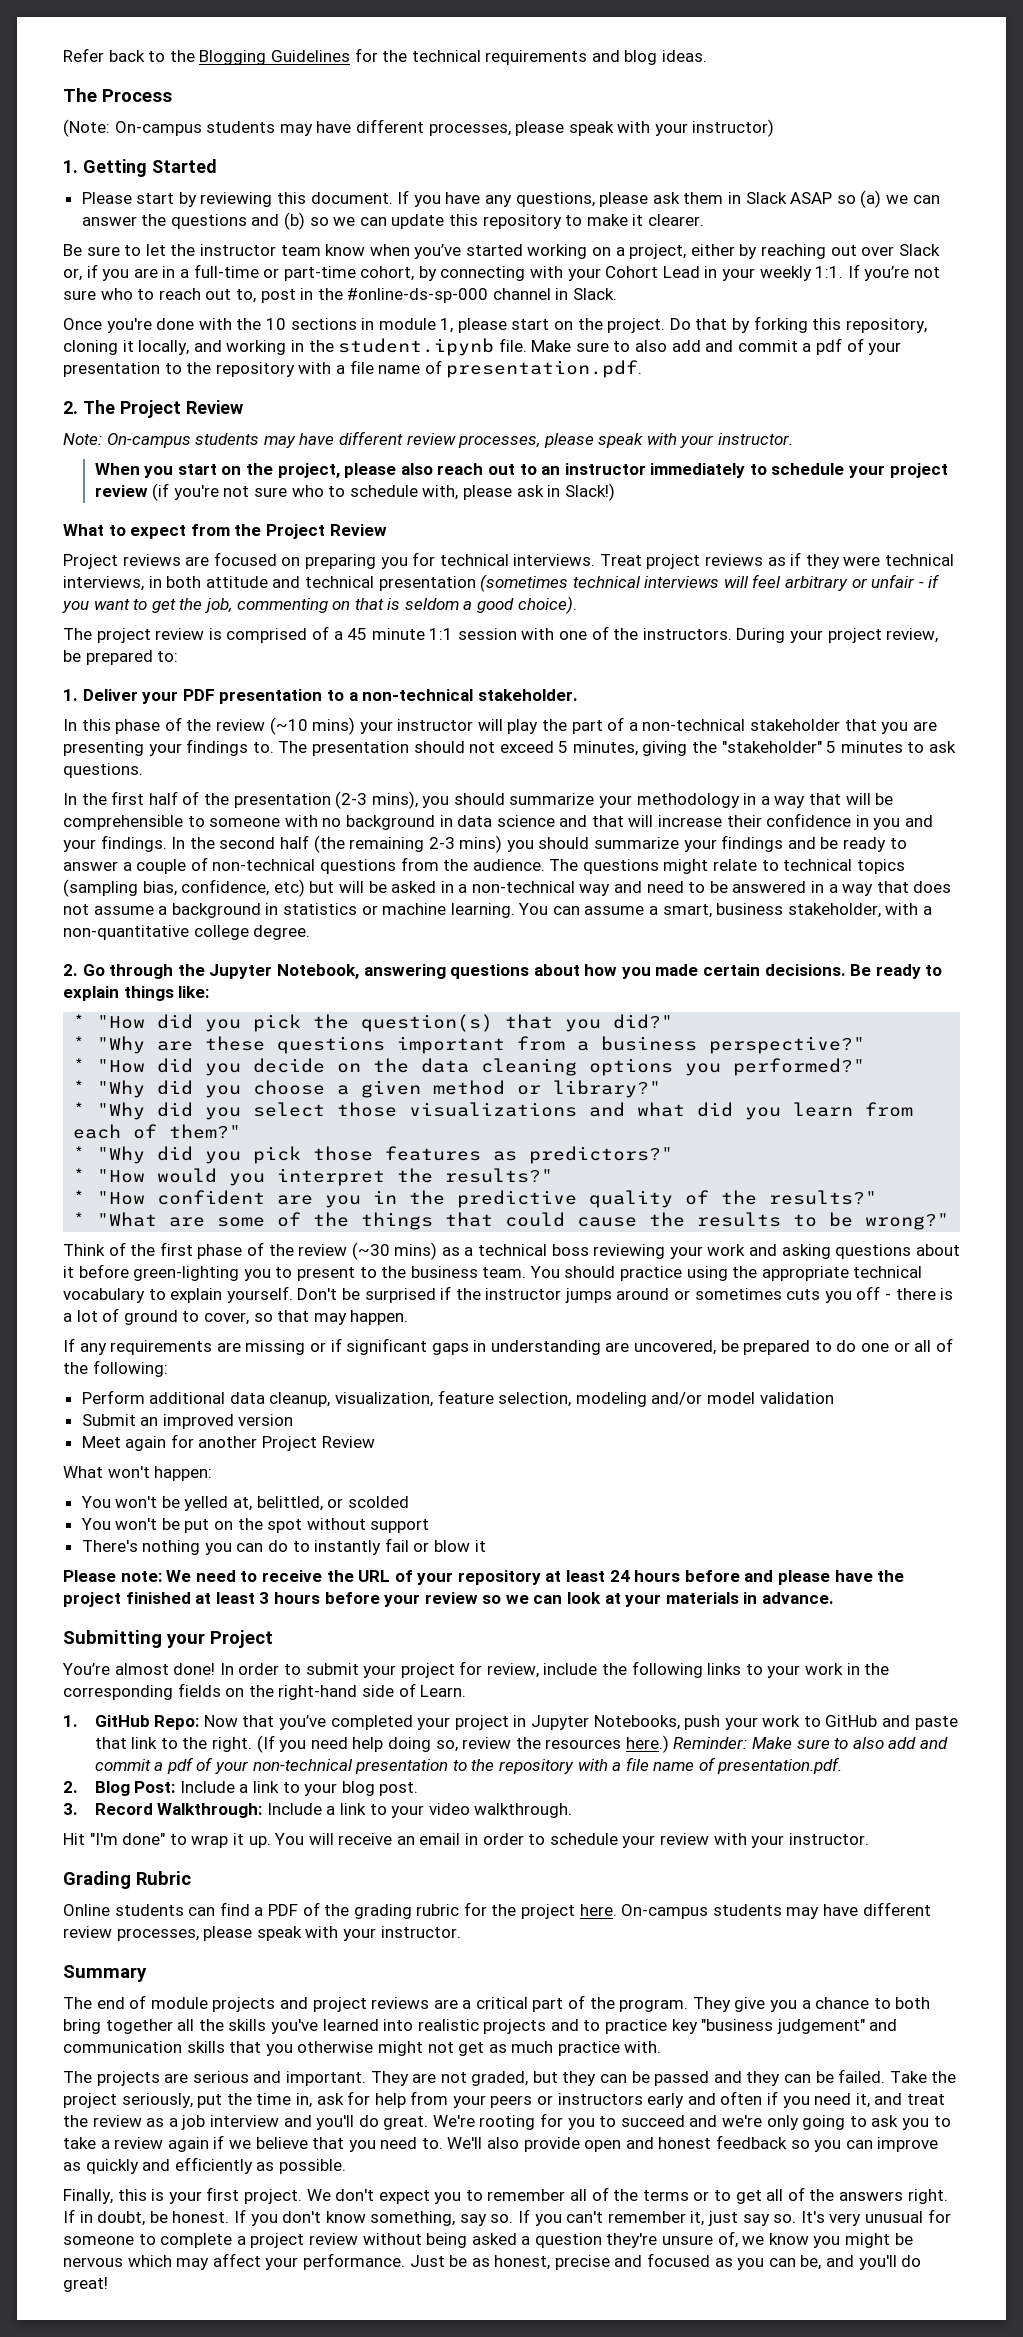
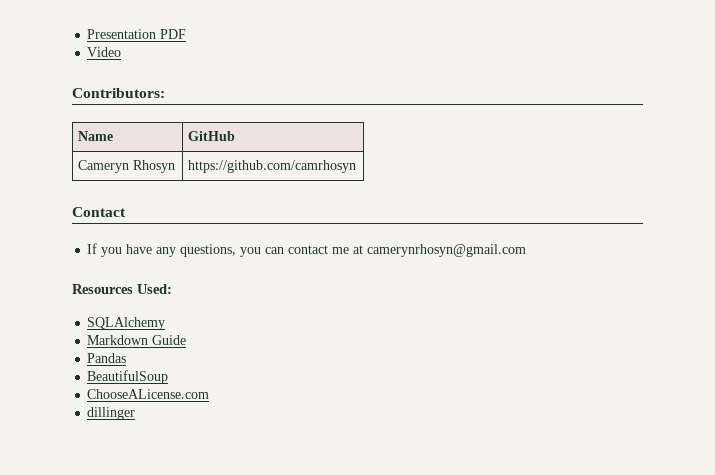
- Refer back to the Blogging Guidelines for the technical requirements and blog ideas.
- The Process
- (Note: On-campus students may have different processes, please speak with your instructor)
- 1. Getting Started
- Please start by reviewing this document. If you have any questions, please ask them in Slack ASAP so (a) we can answer the questions and (b) so we can update this repository to make it clearer.
- Be sure to let the instructor team know when you’ve started working on a project, either by reaching out over Slack or, if you are in a full-time or part-time cohort, by connecting with your Cohort Lead in your weekly 1:1. If you’re not sure who to reach out to, post in the #online-ds-sp-000 channel in Slack.
- Once you're done with the 10 sections in module 1, please start on the project. Do that by forking this repository, cloning it locally, and working in the student.ipynb file. Make sure to also add and commit a pdf of your presentation to the repository with a file name of presentation.pdf.
- 2. The Project Review
- Note: On-campus students may have different review processes, please speak with your instructor.
- When you start on the project, please also reach out to an instructor immediately to schedule your project review (if you're not sure who to schedule with, please ask in Slack!)
- What to expect from the Project Review
- Project reviews are focused on preparing you for technical interviews. Treat project reviews as if they were technical interviews, in both attitude and technical presentation (sometimes technical interviews will feel arbitrary or unfair - if you want to get the job, commenting on that is seldom a good choice).
- The project review is comprised of a 45 minute 1:1 session with one of the instructors. During your project review, be prepared to:
- 1. Deliver your PDF presentation to a non-technical stakeholder.
- In this phase of the review (~10 mins) your instructor will play the part of a non-technical stakeholder that you are presenting your findings to. The presentation should not exceed 5 minutes, giving the "stakeholder" 5 minutes to ask questions.
- In the first half of the presentation (2-3 mins), you should summarize your methodology in a way that will be comprehensible to someone with no background in data science and that will increase their confidence in you and your findings. In the second half (the remaining 2-3 mins) you should summarize your findings and be ready to answer a couple of non-technical questions from the audience. The questions might relate to technical topics (sampling bias, confidence, etc) but will be asked in a non-technical way and need to be answered in a way that does not assume a background in statistics or machine learning. You can assume a smart, business stakeholder, with a non-quantitative college degree.
- 2. Go through the Jupyter Notebook, answering questions about how you made certain decisions. Be ready to explain things like:
- * "How did you pick the question(s) that you did?"
- * "Why are these questions important from a business perspective?"
- * "How did you decide on the data cleaning options you performed?"
- * "Why did you choose a given method or library?"
- * "Why did you select those visualizations and what did you learn from each of them?"
- * "Why did you pick those features as predictors?"
- * "How would you interpret the results?"
- * "How confident are you in the predictive quality of the results?"
- * "What are some of the things that could cause the results to be wrong?"
- Think of the first phase of the review (~30 mins) as a technical boss reviewing your work and asking questions about it before green-lighting you to present to the business team. You should practice using the appropriate technical vocabulary to explain yourself. Don't be surprised if the instructor jumps around or sometimes cuts you off - there is a lot of ground to cover, so that may happen.
- If any requirements are missing or if significant gaps in understanding are uncovered, be prepared to do one or all of the following:
- Perform additional data cleanup, visualization, feature selection, modeling and/or model validation
- Submit an improved version
- Meet again for another Project Review
- What won't happen:
- You won't be yelled at, belittled, or scolded
- You won't be put on the spot without support
- There's nothing you can do to instantly fail or blow it
- Please note: We need to receive the URL of your repository at least 24 hours before and please have the project finished at least 3 hours before your review so we can look at your materials in advance.
- Submitting your Project
- You’re almost done! In order to submit your project for review, include the following links to your work in the corresponding fields on the right-hand side of Learn.
- 1. GitHub Repo: Now that you’ve completed your project in Jupyter Notebooks, push your work to GitHub and paste that link to the right. (If you need help doing so, review the resources here.) Reminder: Make sure to also add and commit a pdf of your non-technical presentation to the repository with a file name of presentation.pdf.
- 2. Blog Post: Include a link to your blog post.
- 3. Record Walkthrough: Include a link to your video walkthrough.
- Hit "I'm done" to wrap it up. You will receive an email in order to schedule your review with your instructor.
- Grading Rubric
- Online students can find a PDF of the grading rubric for the project here. On-campus students may have different review processes, please speak with your instructor.
- Summary
- The end of module projects and project reviews are a critical part of the program. They give you a chance to both bring together all the skills you've learned into realistic projects and to practice key "business judgement" and communication skills that you otherwise might not get as much practice with.
- The projects are serious and important. They are not graded, but they can be passed and they can be failed. Take the project seriously, put the time in, ask for help from your peers or instructors early and often if you need it, and treat the review as a job interview and you'll do great. We're rooting for you to succeed and we're only going to ask you to take a review again if we believe that you need to. We'll also provide open and honest feedback so you can improve as quickly and efficiently as possible.
- Finally, this is your first project. We don't expect you to remember all of the terms or to get all of the answers right. If in doubt, be honest. If you don't know something, say so. If you can't remember it, just say so. It's very unusual for someone to complete a project review without being asked a question they're unsure of, we know you might be nervous which may affect your performance. Just be as honest, precise and focused as you can be, and you'll do great!
+ Presentation PDF
+ Video
+ Contributors:
+ Name | GitHub
+ Cameryn Rhosyn | https://github.com/camrhosyn
+ Contact
+ If you have any questions, you can contact me at camerynrhosyn@gmail.com
+ Resources Used:
+ SQLAlchemy
+ Markdown Guide
+ Pandas
+ BeautifulSoup
+ ChooseALicense.com
+ dillinger

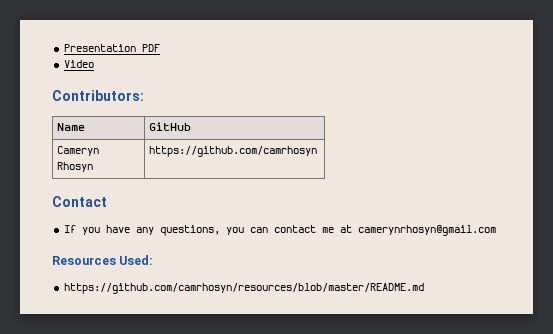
- SQLAlchemy
- Markdown Guide
- Pandas
- BeautifulSoup
- ChooseALicense.com
- dillinger
+ https://github.com/camrhosyn/resources/blob/master/README.md

